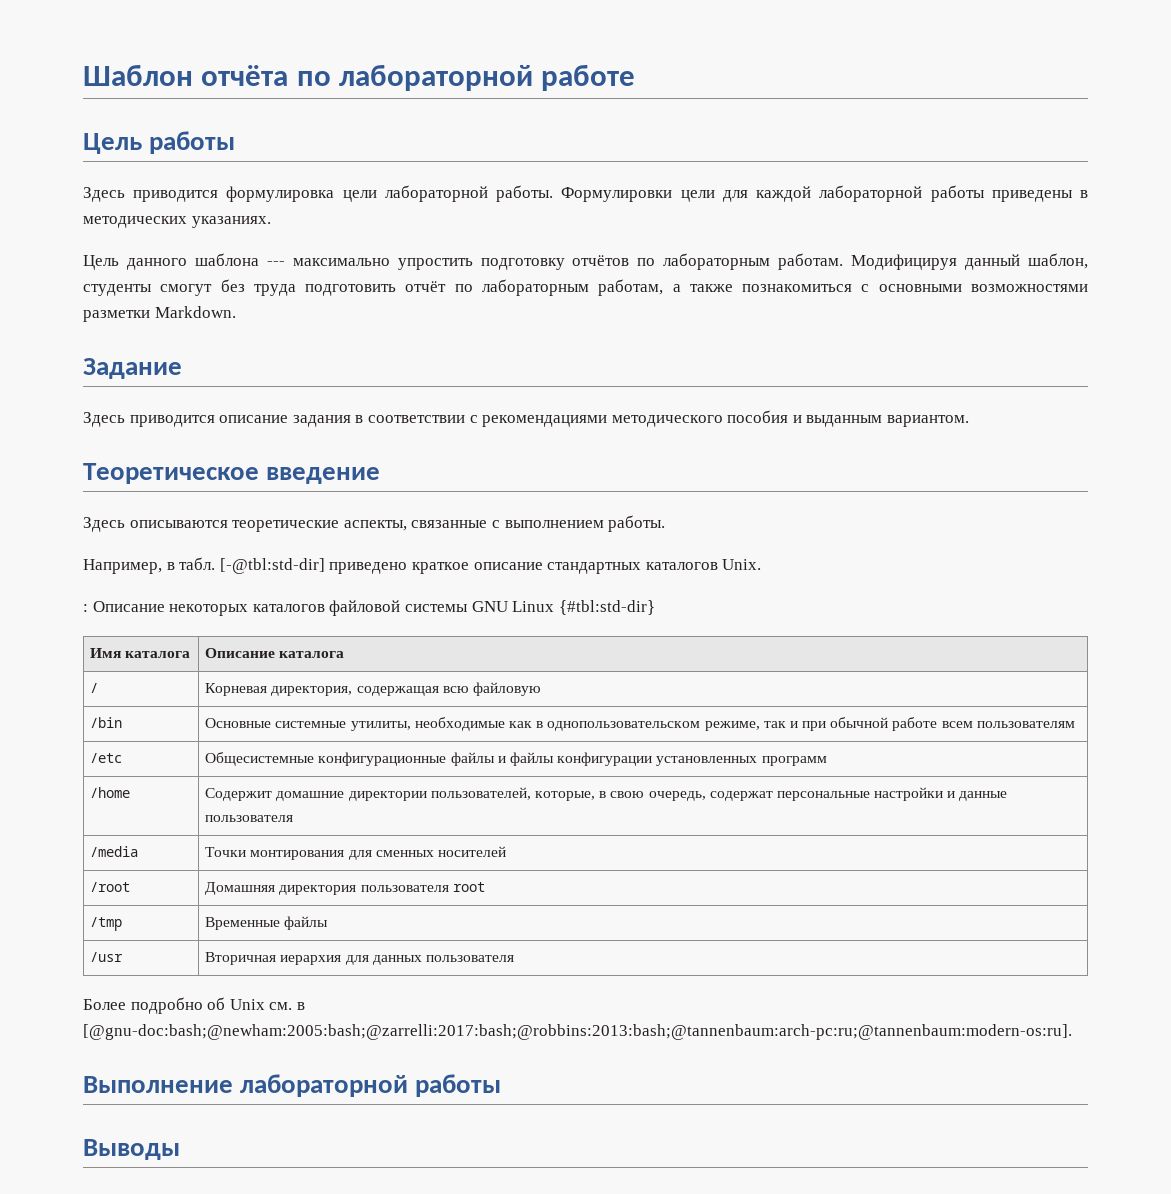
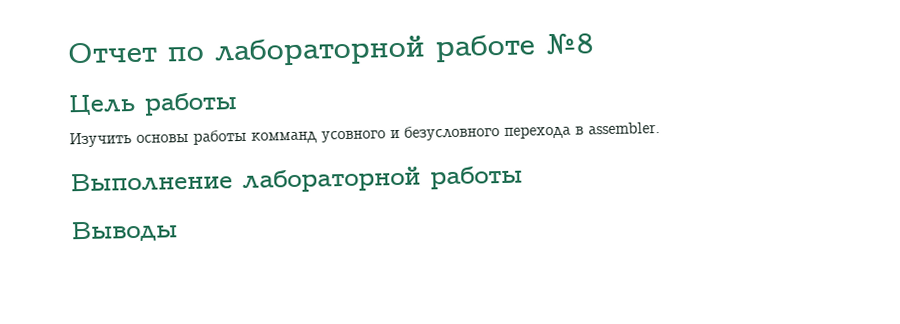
- Шаблон отчёта по лабораторной работе
+ Отчет по лабораторной работе №8
- Здесь приводится формулировка цели лабораторной работы. Формулировки цели для каждой лабораторной работы приведены в методических указаниях.
- Цель данного шаблона --- максимально упростить подготовку отчётов по лабораторным работам. Модифицируя данный шаблон, студенты смогут без труда подготовить отчёт по лабораторным работам, а также познакомиться с основными возможностями разметки Markdown.
- Задание
- Здесь приводится описание задания в соответствии с рекомендациями методического пособия и выданным вариантом.
- Теоретическое введение
- Здесь описываются теоретические аспекты, связанные с выполнением работы.
- Например, в табл. [-@tbl:std-dir] приведено краткое описание стандартных каталогов Unix.
- : Описание некоторых каталогов файловой системы GNU Linux {#tbl:std-dir}
- Имя каталога | Описание каталога
- / | Корневая директория, содержащая всю файловую
- /bin | Основные системные утилиты, необходимые как в однопользовательском режиме, так и при обычной работе всем пользователям
- /etc | Общесистемные конфигурационные файлы и файлы конфигурации установленных программ
- /home | Содержит домашние директории пользователей, которые, в свою очередь, содержат персональные настройки и данные пользователя
- /media | Точки монтирования для сменных носителей
- /root | Домашняя директория пользователя root
- /tmp | Временные файлы
- /usr | Вторичная иерархия для данных пользователя
- Более подробно об Unix см. в [@gnu-doc:bash;@newham:2005:bash;@zarrelli:2017:bash;@robbins:2013:bash;@tannenbaum:arch-pc:ru;@tannenbaum:modern-os:ru].
+ Изучить основы работы комманд усовного и безусловного перехода в assembler.

